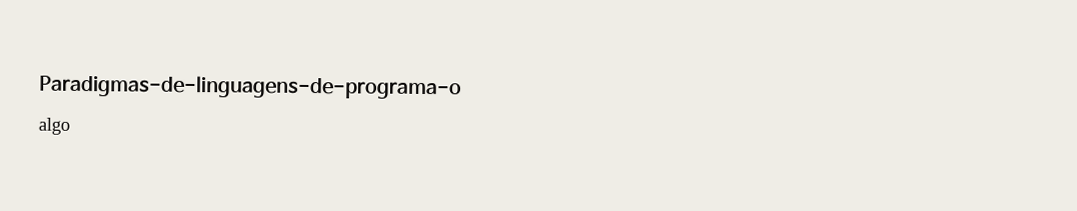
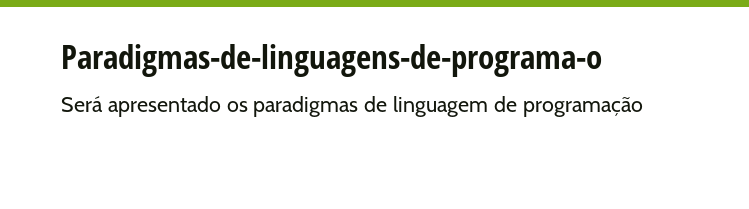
- algo
+ Será apresentado os paradigmas de linguagem de programação

